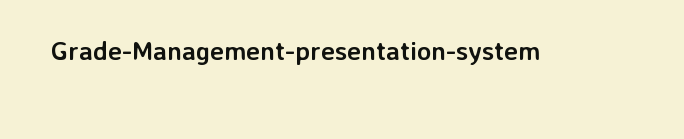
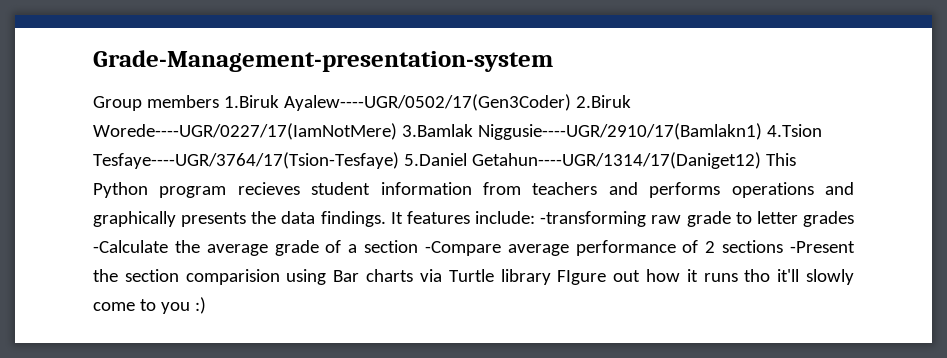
+ Group members 1.Biruk Ayalew----UGR/0502/17(Gen3Coder) 2.Biruk Worede----UGR/0227/17(IamNotMere) 3.Bamlak Niggusie----UGR/2910/17(Bamlakn1) 4.Tsion Tesfaye----UGR/3764/17(Tsion-Tesfaye) 5.Daniel Getahun----UGR/1314/17(Daniget12) This Python program recieves student information from teachers and performs operations and graphically presents the data findings. It features include: -transforming raw grade to letter grades -Calculate the average grade of a section -Compare average performance of 2 sections -Present the section comparision using Bar charts via Turtle library FIgure out how it runs tho it'll slowly come to you :)

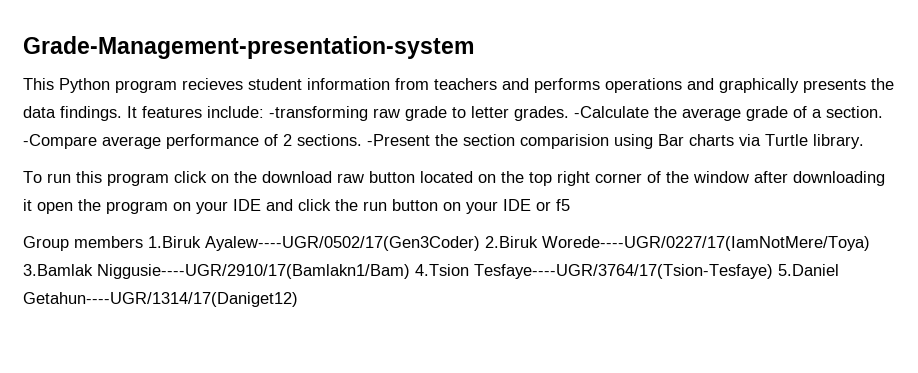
- Group members 1.Biruk Ayalew----UGR/0502/17(Gen3Coder) 2.Biruk Worede----UGR/0227/17(IamNotMere) 3.Bamlak Niggusie----UGR/2910/17(Bamlakn1) 4.Tsion Tesfaye----UGR/3764/17(Tsion-Tesfaye) 5.Daniel Getahun----UGR/1314/17(Daniget12) This Python program recieves student information from teachers and performs operations and graphically presents the data findings.
+ This Python program recieves student information from teachers and performs operations and graphically presents the data findings.
- It features include: -transforming raw grade to letter grades -Calculate the average grade of a section -Compare average performance of 2 sections -Present the section comparision using Bar charts via Turtle library FIgure out how it runs tho it'll slowly come to you :)
+ It features include: -transforming raw grade to letter grades. -Calculate the average grade of a section. -Compare average performance of 2 sections. -Present the section comparision using Bar charts via Turtle library.
+ To run this program click on the download raw button located on the top right corner of the window after downloading it open the program on your IDE and click the run button on your IDE or f5
+ Group members 1.Biruk Ayalew----UGR/0502/17(Gen3Coder) 2.Biruk Worede----UGR/0227/17(IamNotMere/Toya) 3.Bamlak Niggusie----UGR/2910/17(Bamlakn1/Bam) 4.Tsion Tesfaye----UGR/3764/17(Tsion-Tesfaye) 5.Daniel Getahun----UGR/1314/17(Daniget12)

